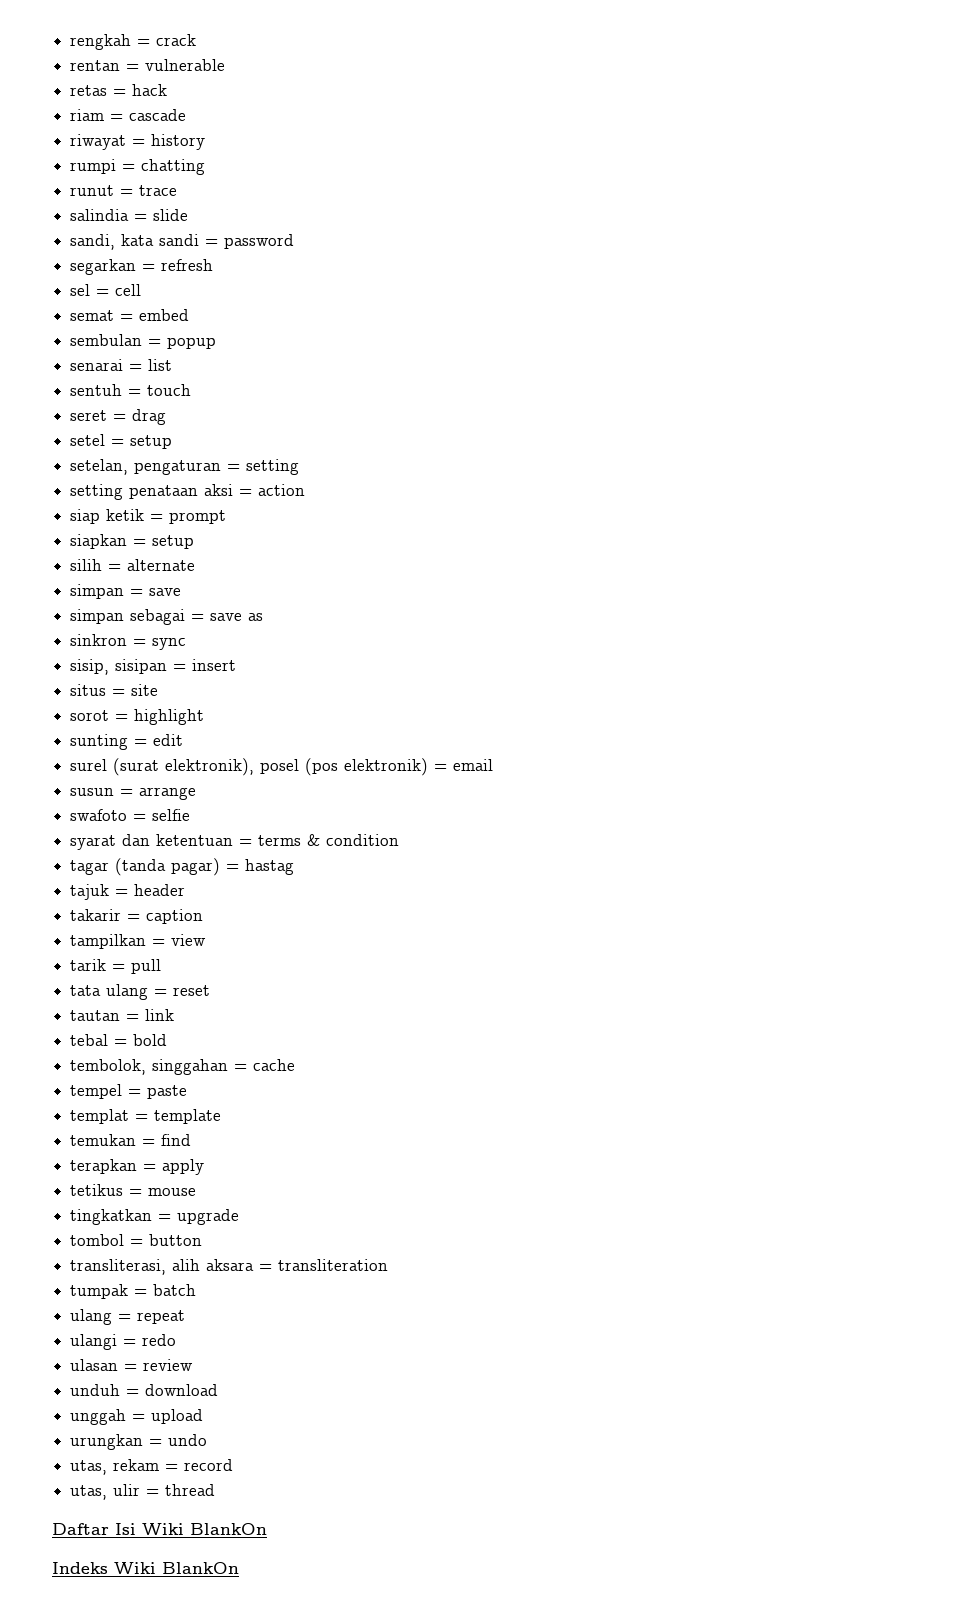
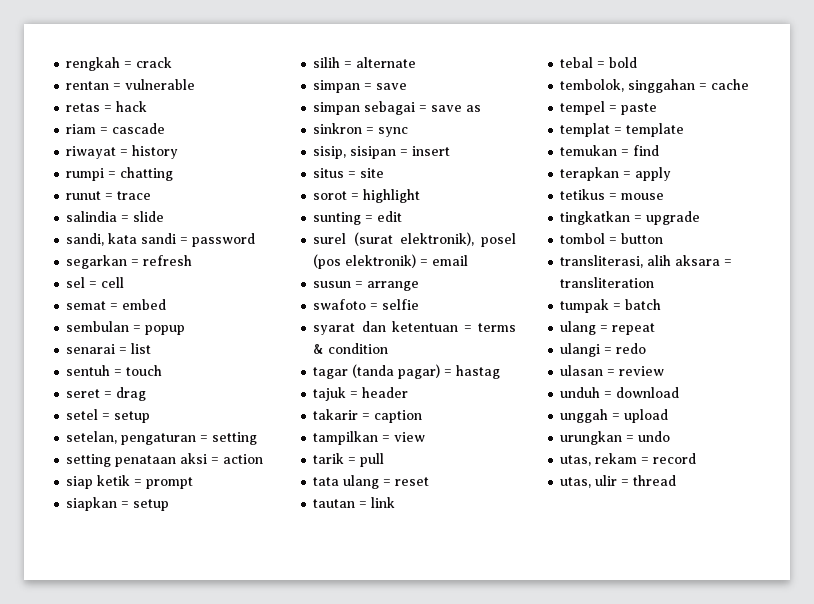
- Daftar Isi Wiki BlankOn
- Indeks Wiki BlankOn

